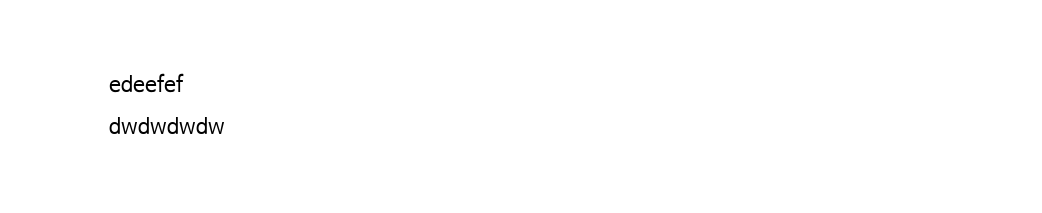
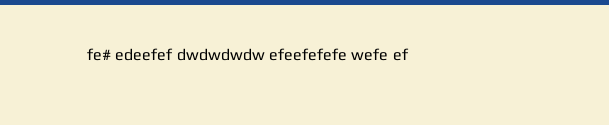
- edeefef
- dwdwdwdw
+ fe# edeefef dwdwdwdw efeefefefe wefe ef

